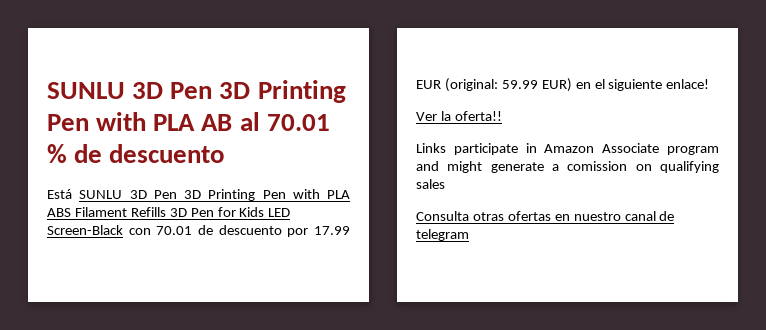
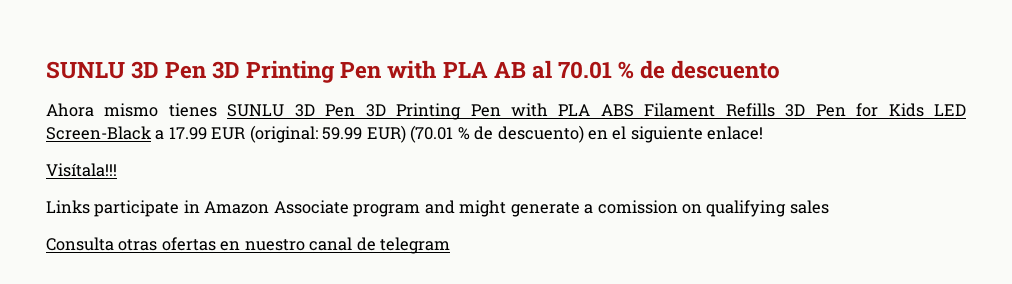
- Está SUNLU 3D Pen 3D Printing Pen with PLA ABS Filament Refills 3D Pen for Kids LED Screen-Black con 70.01 de descuento por 17.99 EUR (original: 59.99 EUR) en el siguiente enlace!
+ Ahora mismo tienes SUNLU 3D Pen 3D Printing Pen with PLA ABS Filament Refills 3D Pen for Kids LED Screen-Black a 17.99 EUR (original: 59.99 EUR) (70.01 % de descuento) en el siguiente enlace!
- Ver la oferta!!
+ Visítala!!!

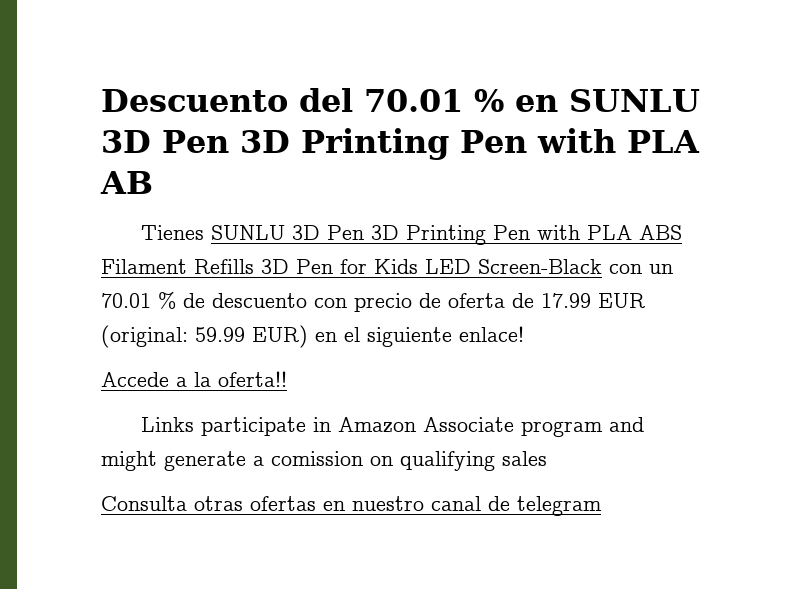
- SUNLU 3D Pen 3D Printing Pen with PLA AB al 70.01 % de descuento
- Ahora mismo tienes SUNLU 3D Pen 3D Printing Pen with PLA ABS Filament Refills 3D Pen for Kids LED Screen-Black a 17.99 EUR (original: 59.99 EUR) (70.01 % de descuento) en el siguiente enlace!
+ Descuento del 70.01 % en SUNLU 3D Pen 3D Printing Pen with PLA AB
+ Tienes SUNLU 3D Pen 3D Printing Pen with PLA ABS Filament Refills 3D Pen for Kids LED Screen-Black con un 70.01 % de descuento con precio de oferta de 17.99 EUR (original: 59.99 EUR) en el siguiente enlace!
- Visítala!!!
+ Accede a la oferta!!

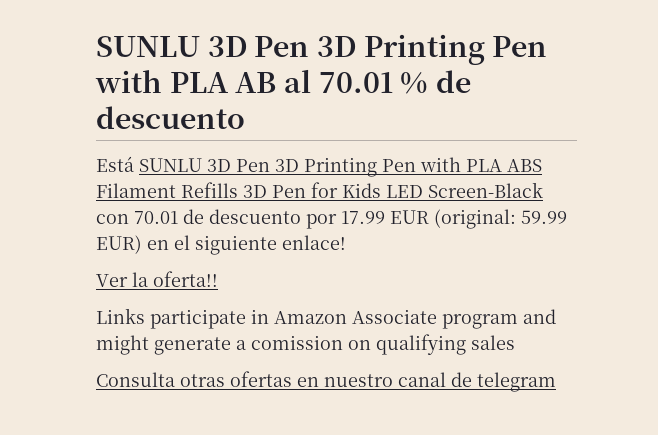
- Descuento del 70.01 % en SUNLU 3D Pen 3D Printing Pen with PLA AB
- Tienes SUNLU 3D Pen 3D Printing Pen with PLA ABS Filament Refills 3D Pen for Kids LED Screen-Black con un 70.01 % de descuento con precio de oferta de 17.99 EUR (original: 59.99 EUR) en el siguiente enlace!
+ SUNLU 3D Pen 3D Printing Pen with PLA AB al 70.01 % de descuento
+ Está SUNLU 3D Pen 3D Printing Pen with PLA ABS Filament Refills 3D Pen for Kids LED Screen-Black con 70.01 de descuento por 17.99 EUR (original: 59.99 EUR) en el siguiente enlace!
- Accede a la oferta!!
+ Ver la oferta!!

